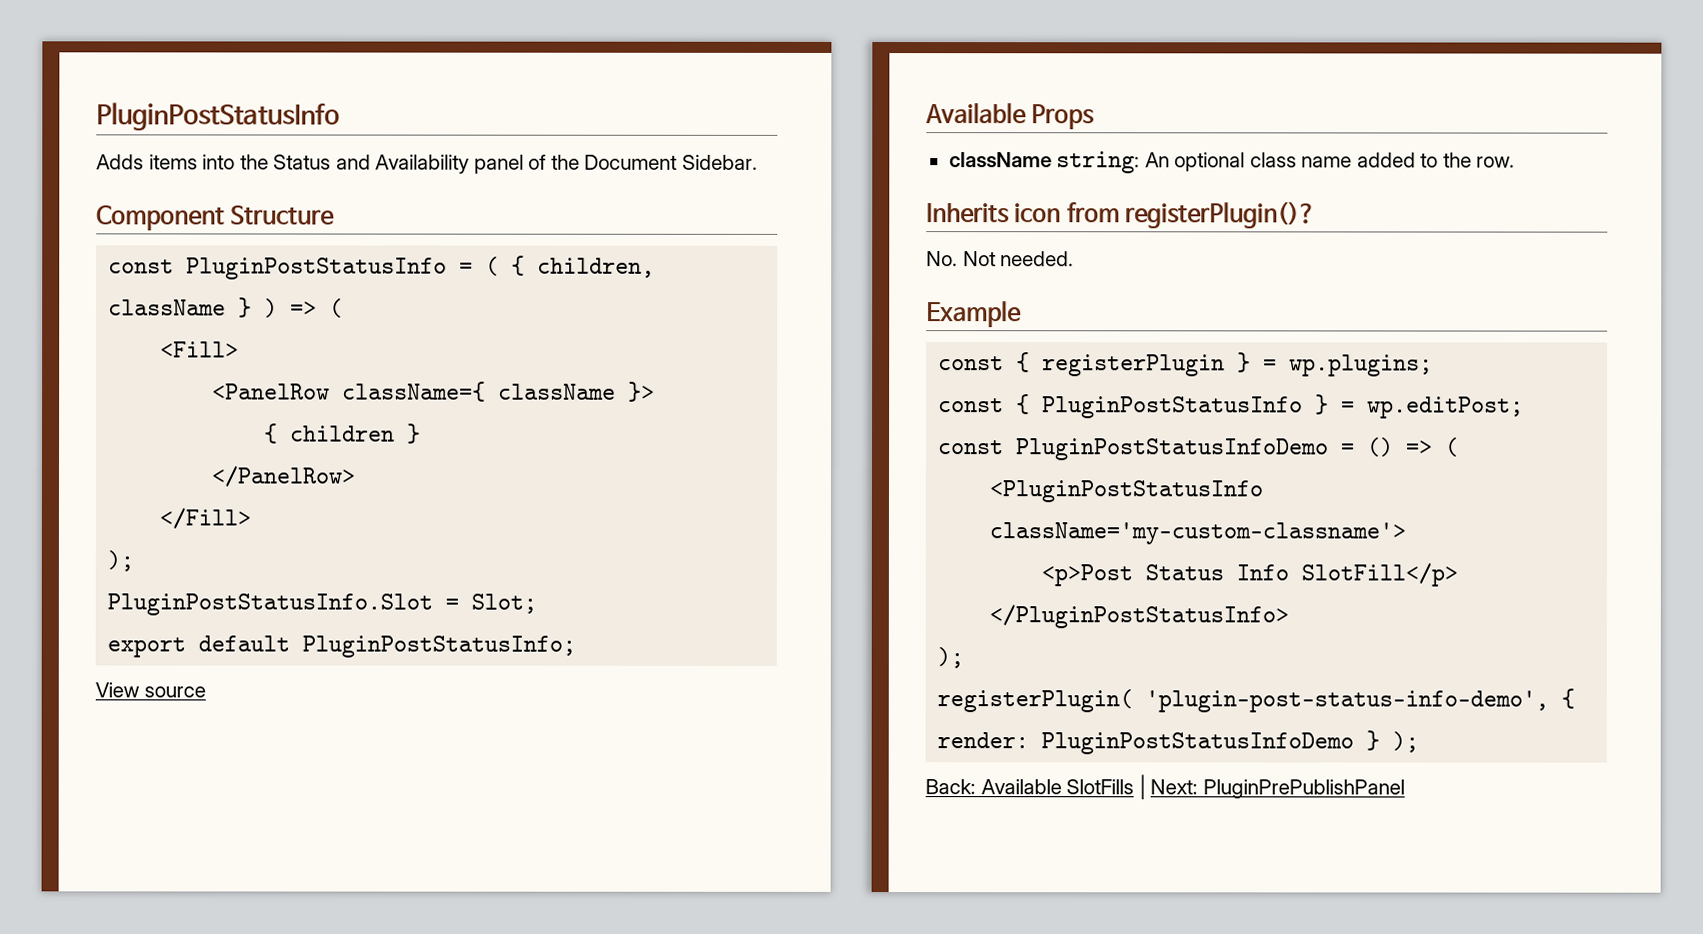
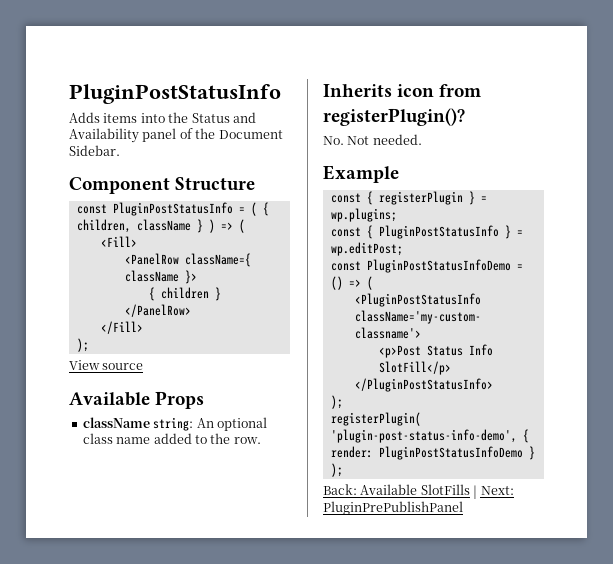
- PluginPostStatusInfo.Slot = Slot;
- export default PluginPostStatusInfo;

